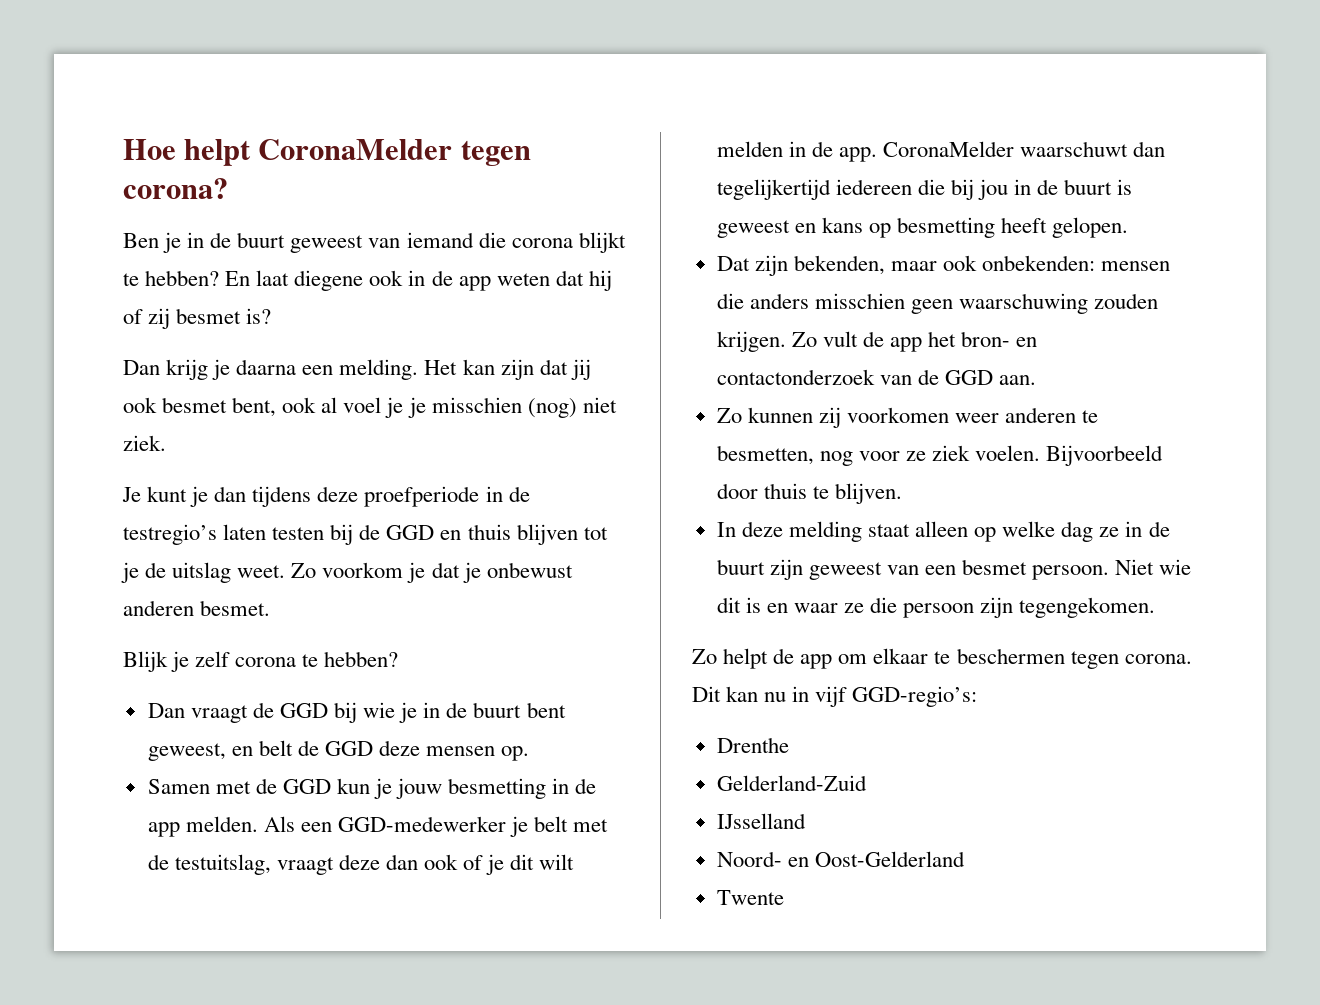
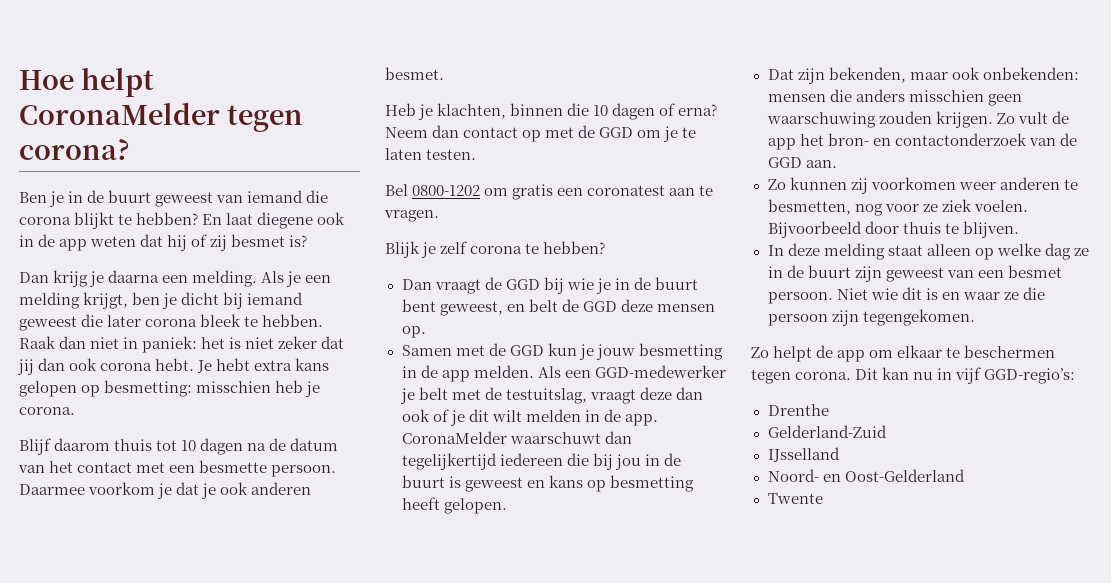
- Het kan zijn dat jij ook besmet bent, ook al voel je je misschien (nog) niet ziek.
- Je kunt je dan tijdens deze proefperiode in de testregio’s laten testen bij de GGD en thuis blijven tot je de uitslag weet. Zo voorkom je dat je onbewust anderen besmet.
+ Als je een melding krijgt, ben je dicht bij iemand geweest die later corona bleek te hebben. Raak dan niet in paniek: het is niet zeker dat jij dan ook corona hebt. Je hebt extra kans gelopen op besmetting: misschien heb je corona.
+ Blijf daarom thuis tot 10 dagen na de datum van het contact met een besmette persoon. Daarmee voorkom je dat je ook anderen besmet.
+ Heb je klachten, binnen die 10 dagen of erna? Neem dan contact op met de GGD om je te laten testen.
+ Bel 0800-1202 om gratis een coronatest aan te vragen.

